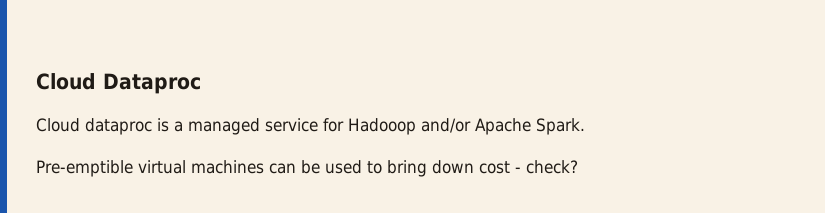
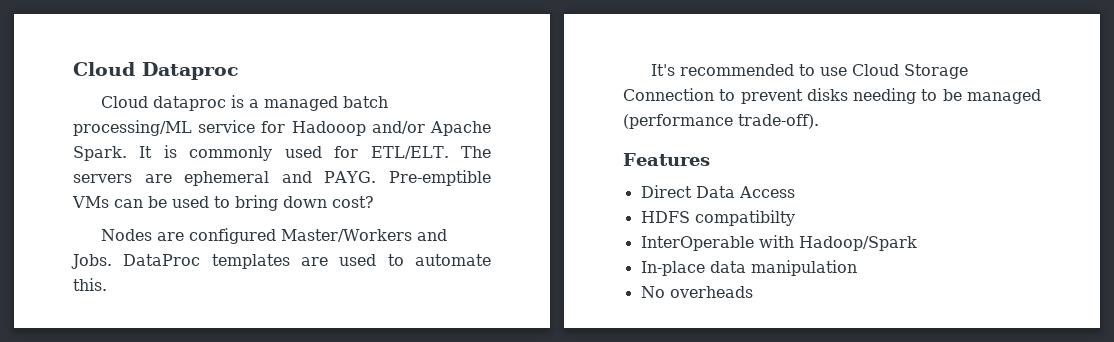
- Cloud dataproc is a managed service for Hadooop and/or Apache Spark.
- Pre-emptible virtual machines can be used to bring down cost - check?
+ Cloud dataproc is a managed batch processing/ML service for Hadooop and/or Apache Spark. It is commonly used for ETL/ELT. The servers are ephemeral and PAYG. Pre-emptible VMs can be used to bring down cost?
+ Nodes are configured Master/Workers and Jobs. DataProc templates are used to automate this.
+ It's recommended to use Cloud Storage Connection to prevent disks needing to be managed (performance trade-off).
+ Features
+ Direct Data Access
+ HDFS compatibilty
+ InterOperable with Hadoop/Spark
+ In-place data manipulation
+ No overheads

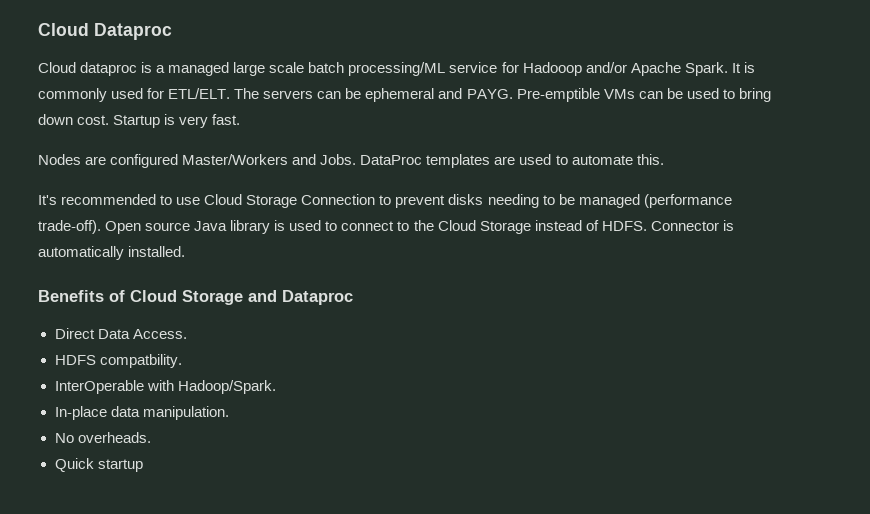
- Cloud dataproc is a managed batch processing/ML service for Hadooop and/or Apache Spark.
+ Cloud dataproc is a managed large scale batch processing/ML service for Hadooop and/or Apache Spark.
- The servers are ephemeral and PAYG.
+ The servers can be ephemeral and PAYG.
- Pre-emptible VMs can be used to bring down cost?
+ Pre-emptible VMs can be used to bring down cost. Startup is very fast.
- It's recommended to use Cloud Storage Connection to prevent disks needing to be managed (performance trade-off).
- Features
+ It's recommended to use Cloud Storage Connection to prevent disks needing to be managed (performance trade-off). Open source Java library is used to connect to the Cloud Storage instead of HDFS. Connector is automatically installed.
+ Benefits of Cloud Storage and Dataproc
- Direct Data Access
+ Direct Data Access.
- HDFS compatibilty
+ HDFS compatbility.
- InterOperable with Hadoop/Spark
+ InterOperable with Hadoop/Spark.
- In-place data manipulation
+ In-place data manipulation.
- No overheads
+ No overheads.
+ Quick startup

